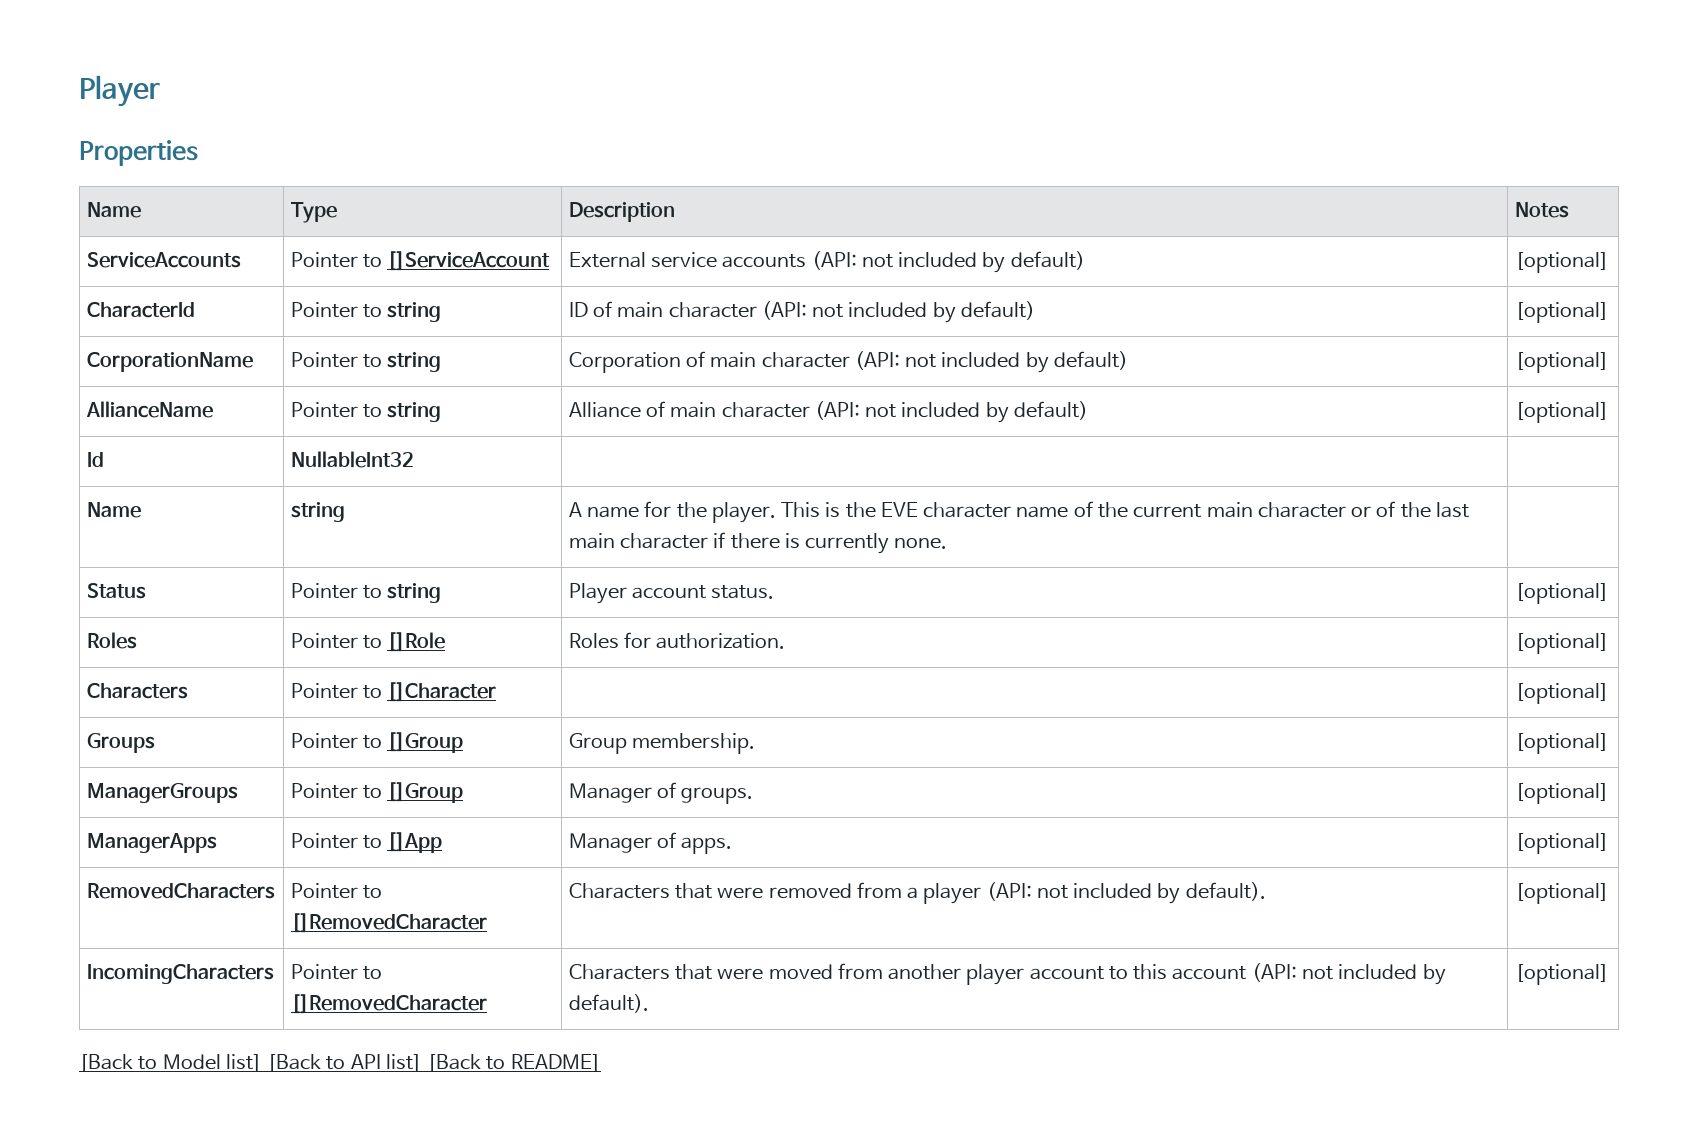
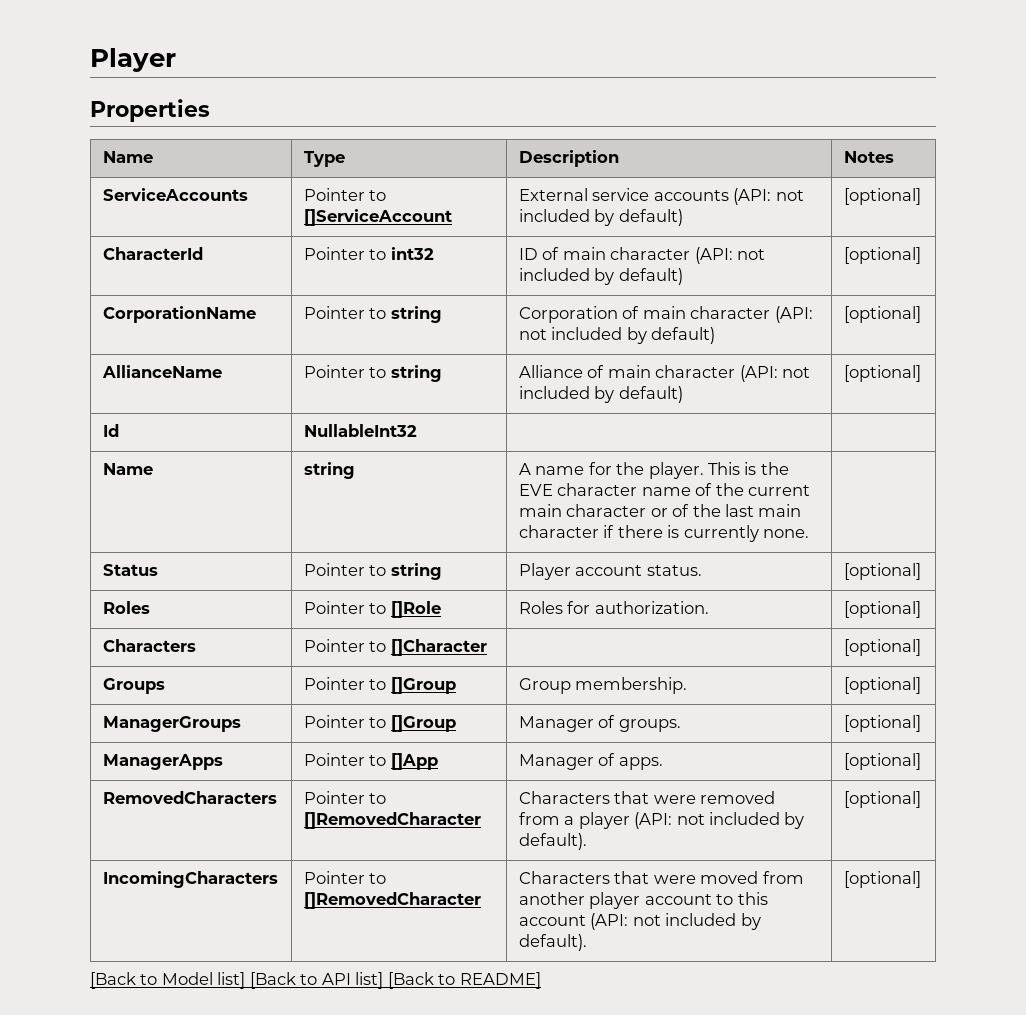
- CharacterId | Pointer to string | ID of main character (API: not included by default) | [optional]
+ CharacterId | Pointer to int32 | ID of main character (API: not included by default) | [optional]

